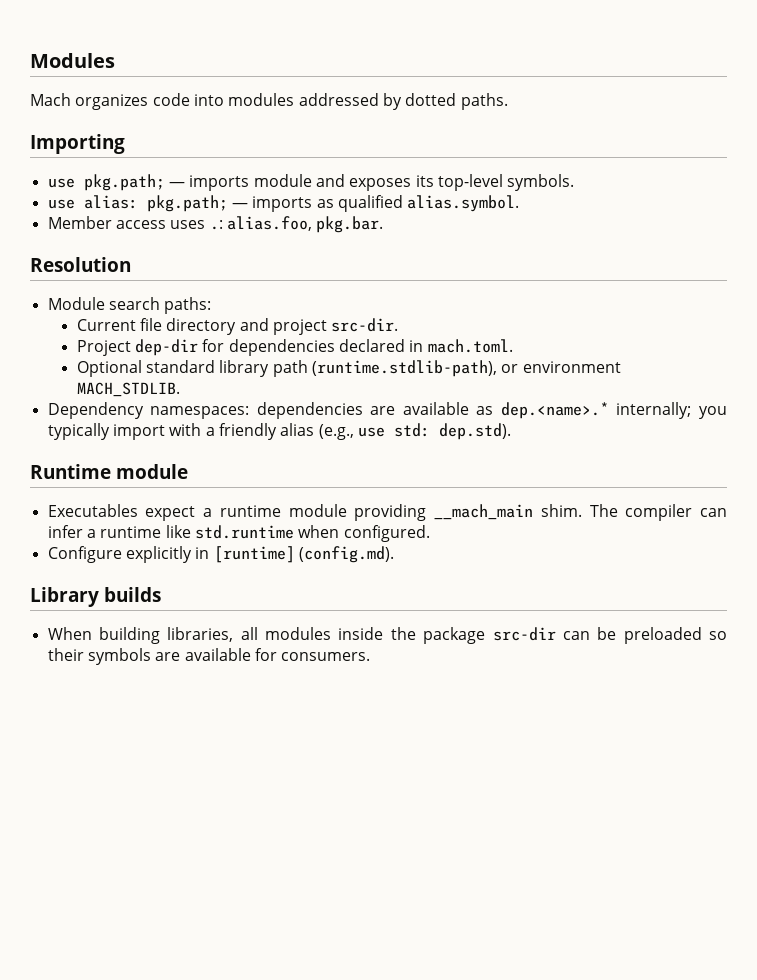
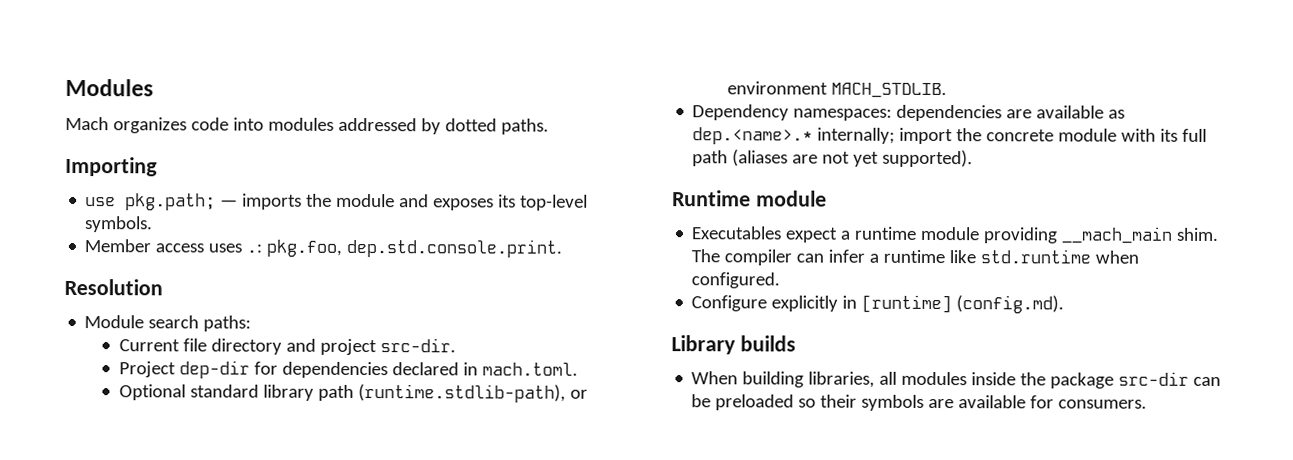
- use pkg.path; — imports module and exposes its top-level symbols.
+ use pkg.path; — imports the module and exposes its top-level symbols.
- use alias: pkg.path; — imports as qualified alias.symbol.
- Member access uses .: alias.foo, pkg.bar.
+ Member access uses .: pkg.foo, dep.std.console.print.
- Dependency namespaces: dependencies are available as dep.<name>.* internally; you typically import with a friendly alias (e.g., use std: dep.std).
+ Dependency namespaces: dependencies are available as dep.<name>.* internally; import the concrete module with its full path (aliases are not yet supported).

